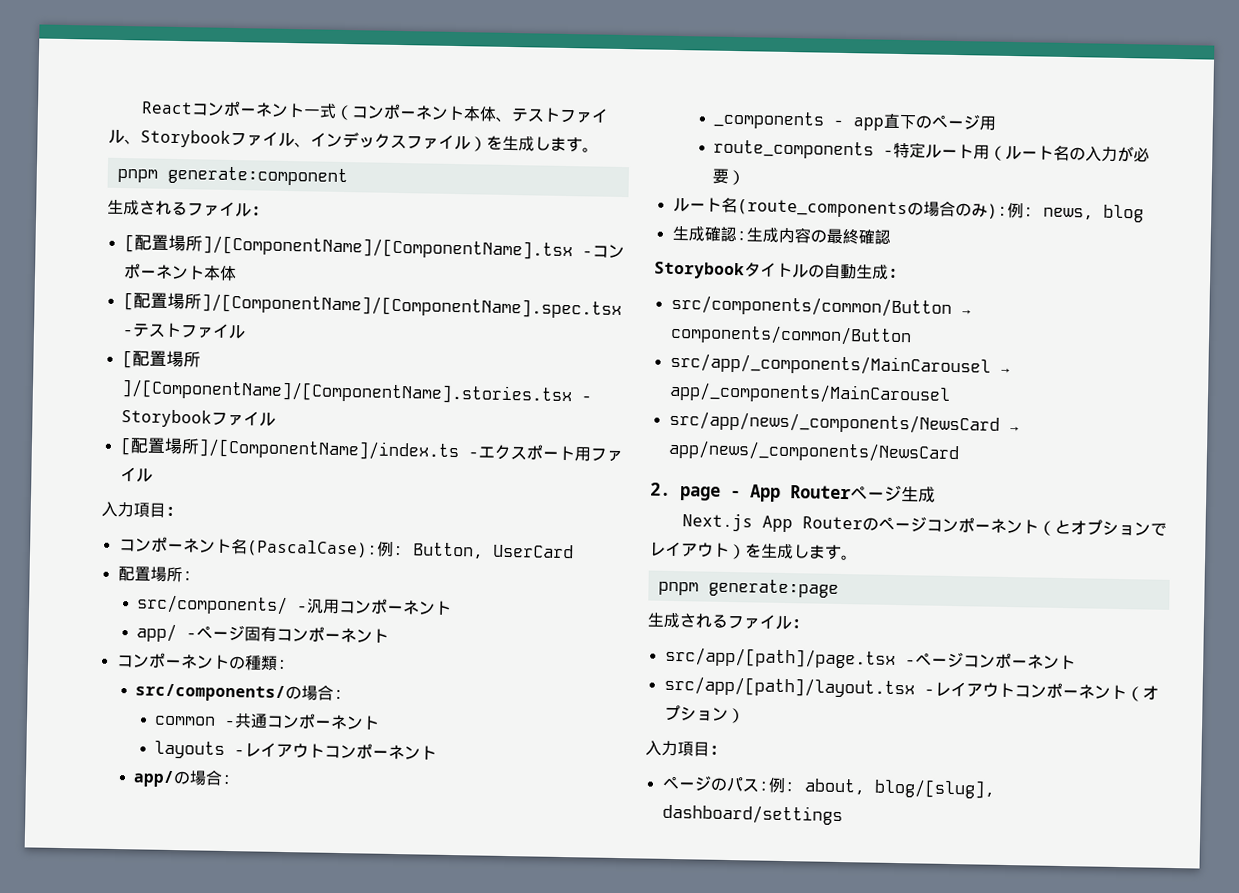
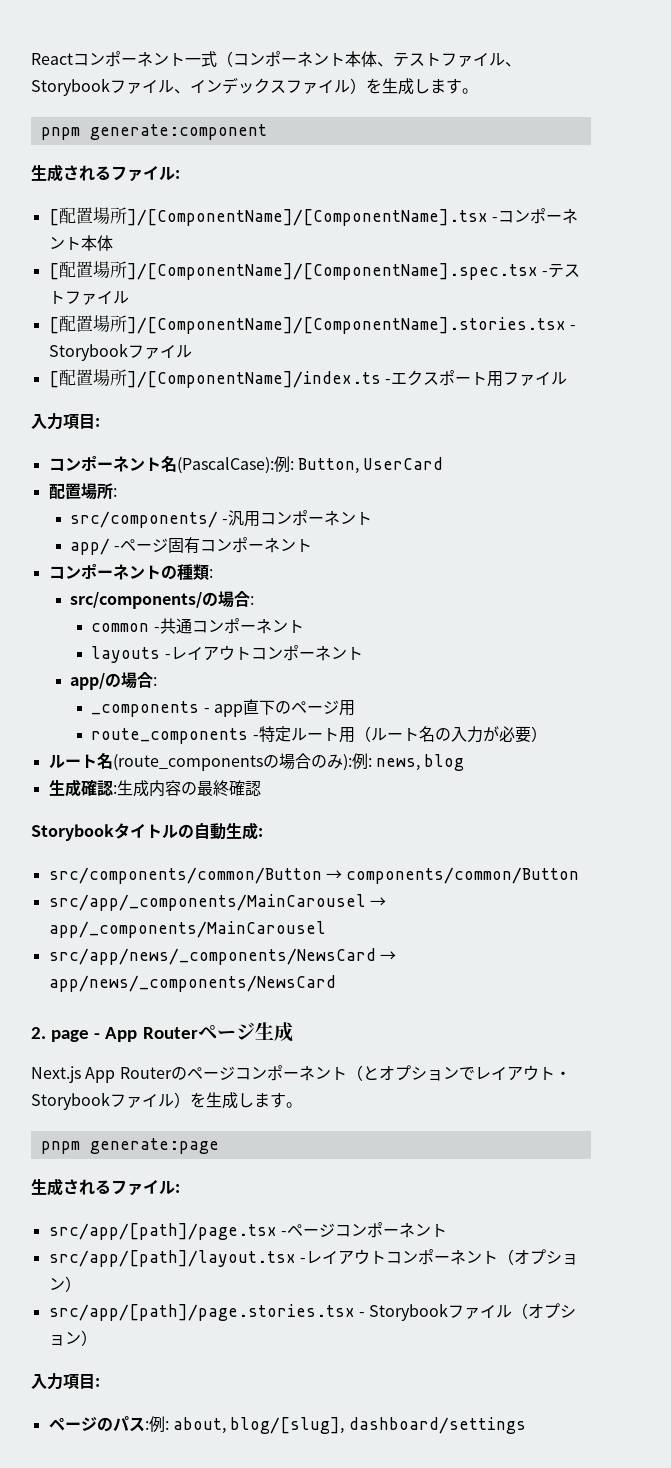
- Next.js App Routerのページコンポーネント（とオプションでレイアウト）を生成します。
+ Next.js App Routerのページコンポーネント（とオプションでレイアウト・Storybookファイル）を生成します。
+ src/app/[path]/page.stories.tsx - Storybookファイル（オプション）

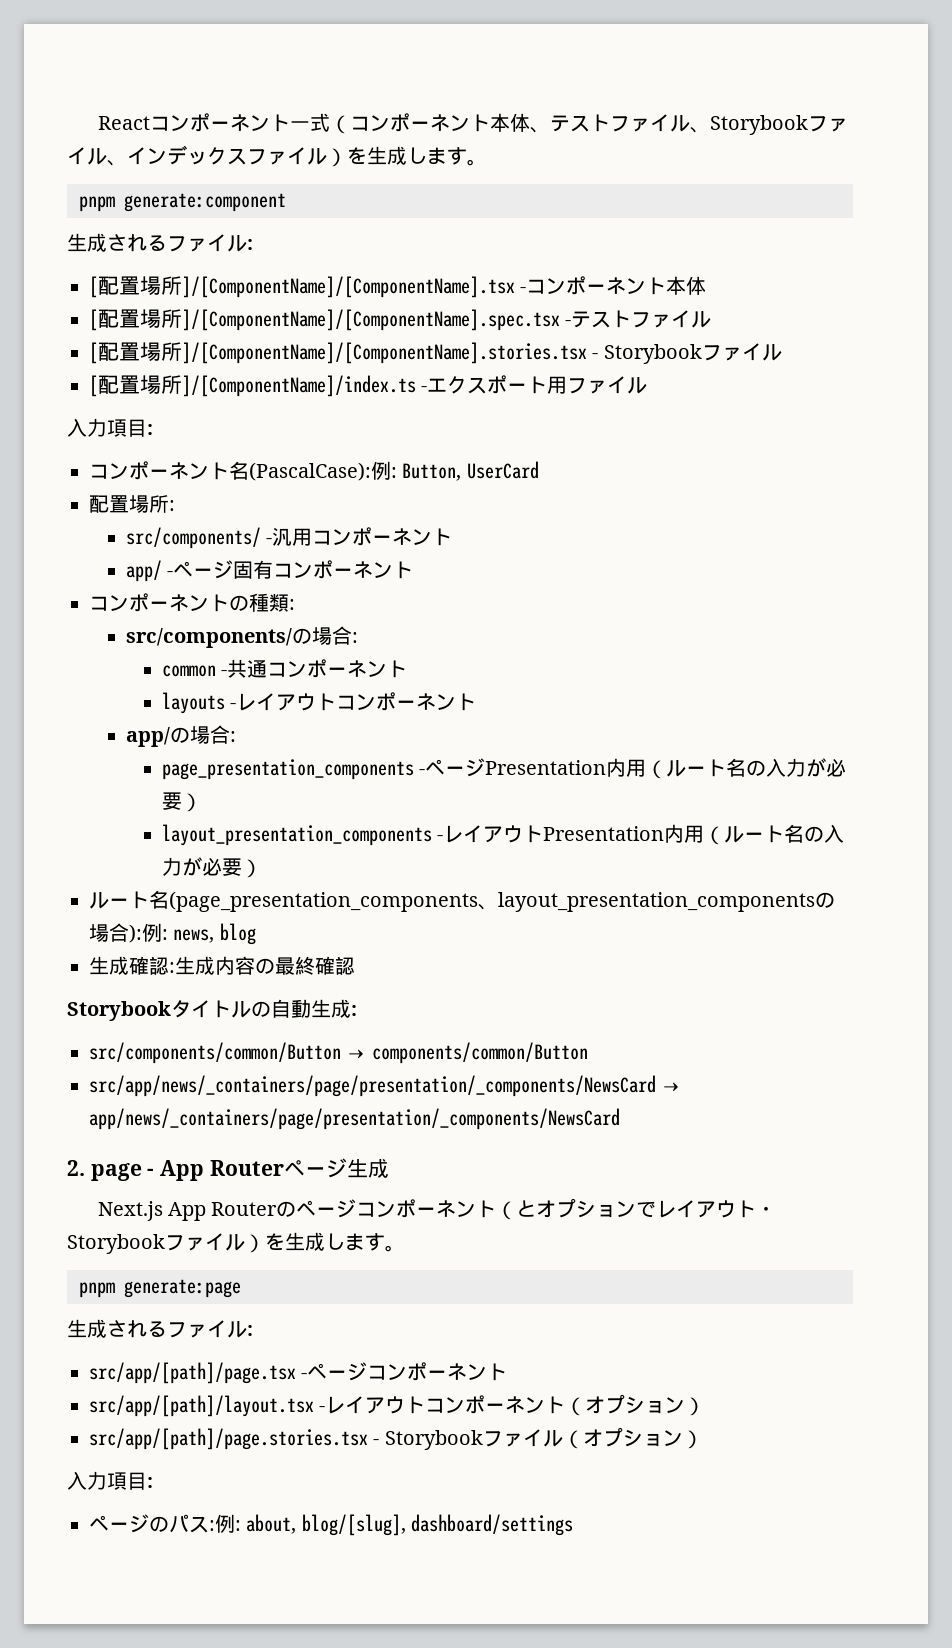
- _components - app直下のページ用
- route_components -特定ルート用（ルート名の入力が必要）
+ page_presentation_components -ページPresentation内用（ルート名の入力が必要）
+ layout_presentation_components -レイアウトPresentation内用（ルート名の入力が必要）
- ルート名(route_componentsの場合のみ):例: news, blog
+ ルート名(page_presentation_components、layout_presentation_componentsの場合):例: news, blog
- src/app/_components/MainCarousel → app/_components/MainCarousel
- src/app/news/_components/NewsCard → app/news/_components/NewsCard
+ src/app/news/_containers/page/presentation/_components/NewsCard → app/news/_containers/page/presentation/_components/NewsCard

